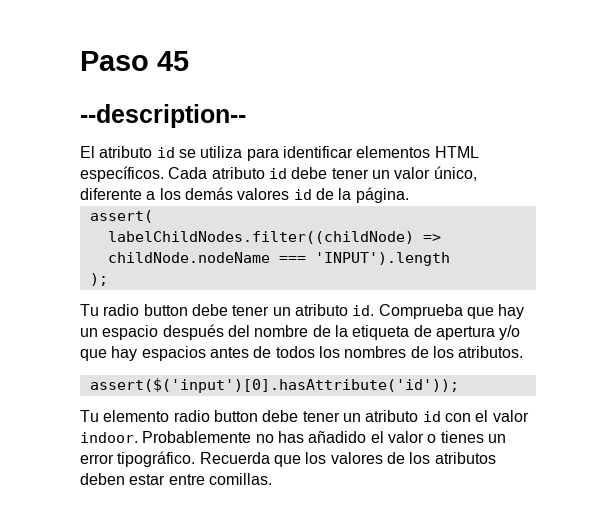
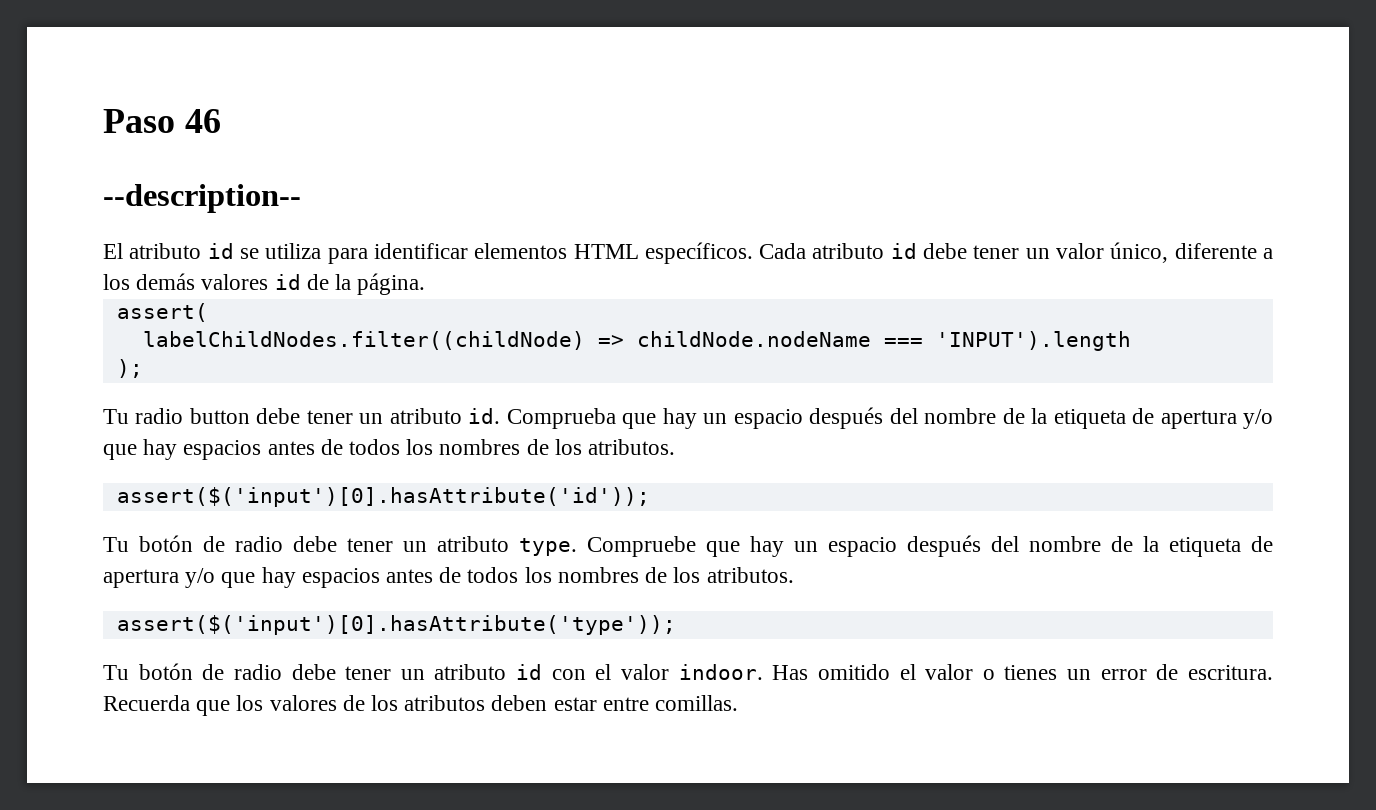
- Paso 45
+ Paso 46
- Tu elemento radio button debe tener un atributo id con el valor indoor.
+ Tu botón de radio debe tener un atributo type. Compruebe que hay un espacio después del nombre de la etiqueta de apertura y/o que hay espacios antes de todos los nombres de los atributos.
+ assert($('input')[0].hasAttribute('type'));
+ Tu botón de radio debe tener un atributo id con el valor indoor.
- Probablemente no has añadido el valor o tienes un error tipográfico.
+ Has omitido el valor o tienes un error de escritura.

